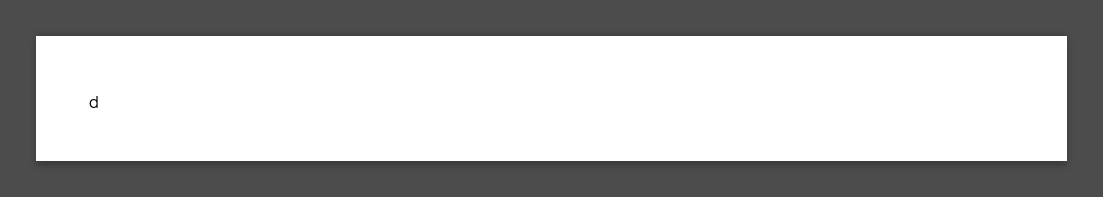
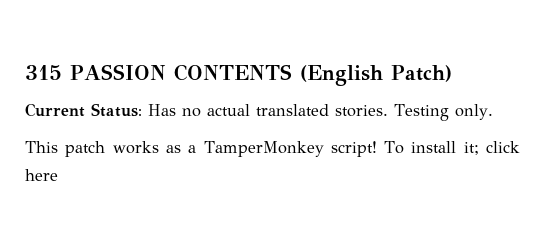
- d
+ 315 PASSION CONTENTS (English Patch)
+ Current Status: Has no actual translated stories. Testing only.
+ This patch works as a TamperMonkey script! To install it; click here

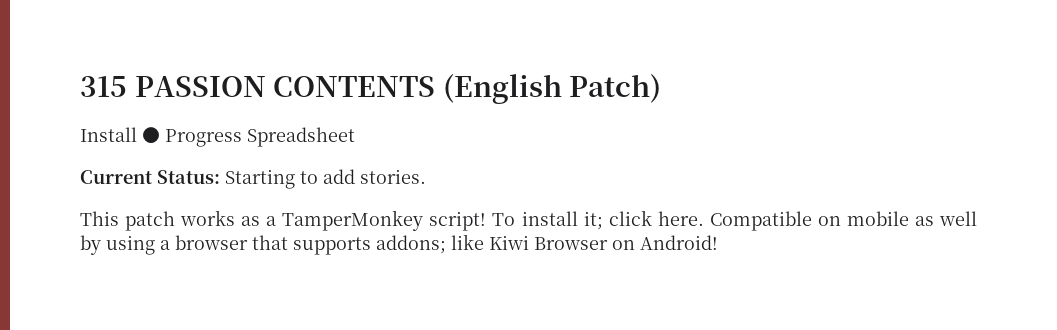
- Current Status: Has no actual translated stories. Testing only.
+ Install ● Progress Spreadsheet
+ Current Status: Starting to add stories.
- To install it; click here
+ To install it; click here. Compatible on mobile as well by using a browser that supports addons; like Kiwi Browser on Android!

